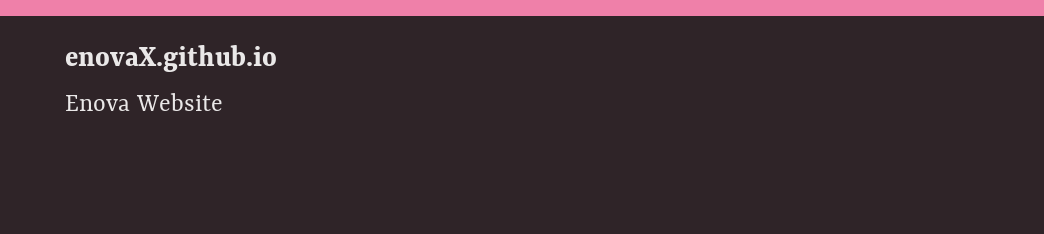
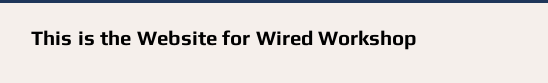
- enovaX.github.io
- Enova Website
+ This is the Website for Wired Workshop

